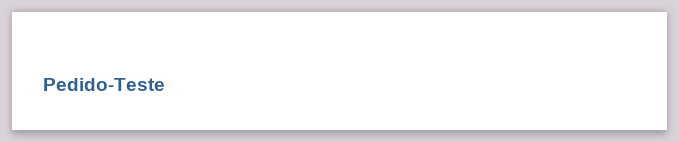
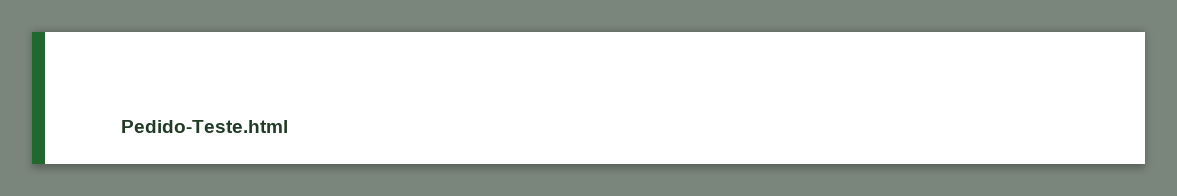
- Pedido-Teste
+ Pedido-Teste.html

